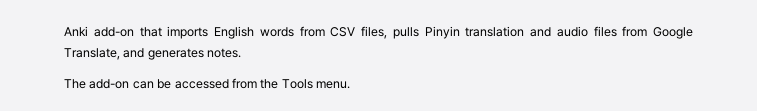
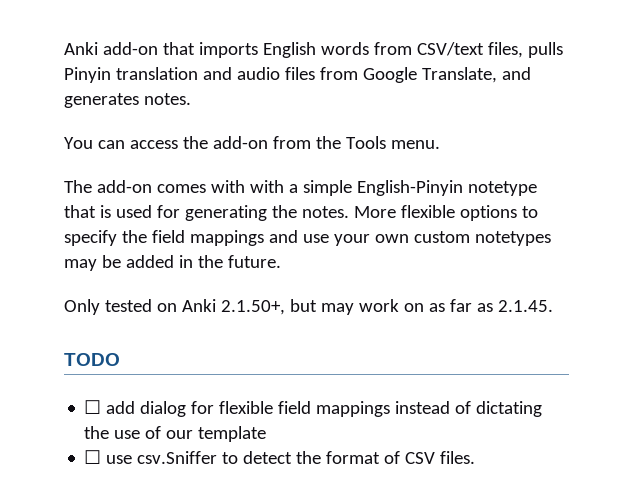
- Anki add-on that imports English words from CSV files, pulls Pinyin translation and audio files from Google Translate, and generates notes.
+ Anki add-on that imports English words from CSV/text files, pulls Pinyin translation and audio files from Google Translate, and generates notes.
- The add-on can be accessed from the Tools menu.
+ You can access the add-on from the Tools menu.
+ The add-on comes with with a simple English-Pinyin notetype that is used for generating the notes. More flexible options to specify the field mappings and use your own custom notetypes may be added in the future.
+ Only tested on Anki 2.1.50+, but may work on as far as 2.1.45.
+ TODO
+ ☐ add dialog for flexible field mappings instead of dictating the use of our template
+ ☐ use csv.Sniffer to detect the format of CSV files.

